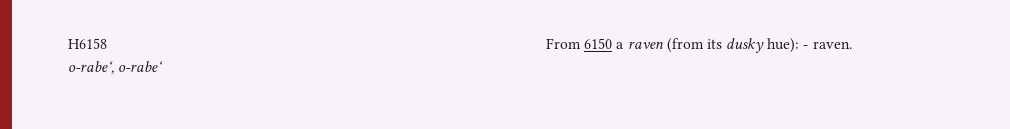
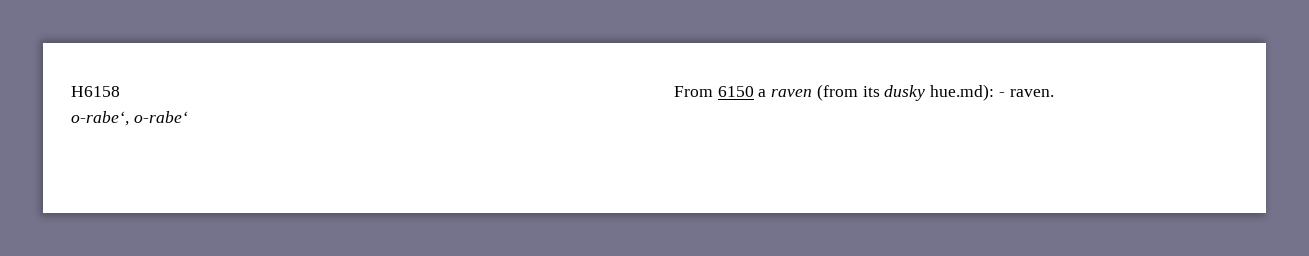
- From 6150 a raven (from its dusky hue): - raven.
+ From 6150 a raven (from its dusky hue.md): - raven.

